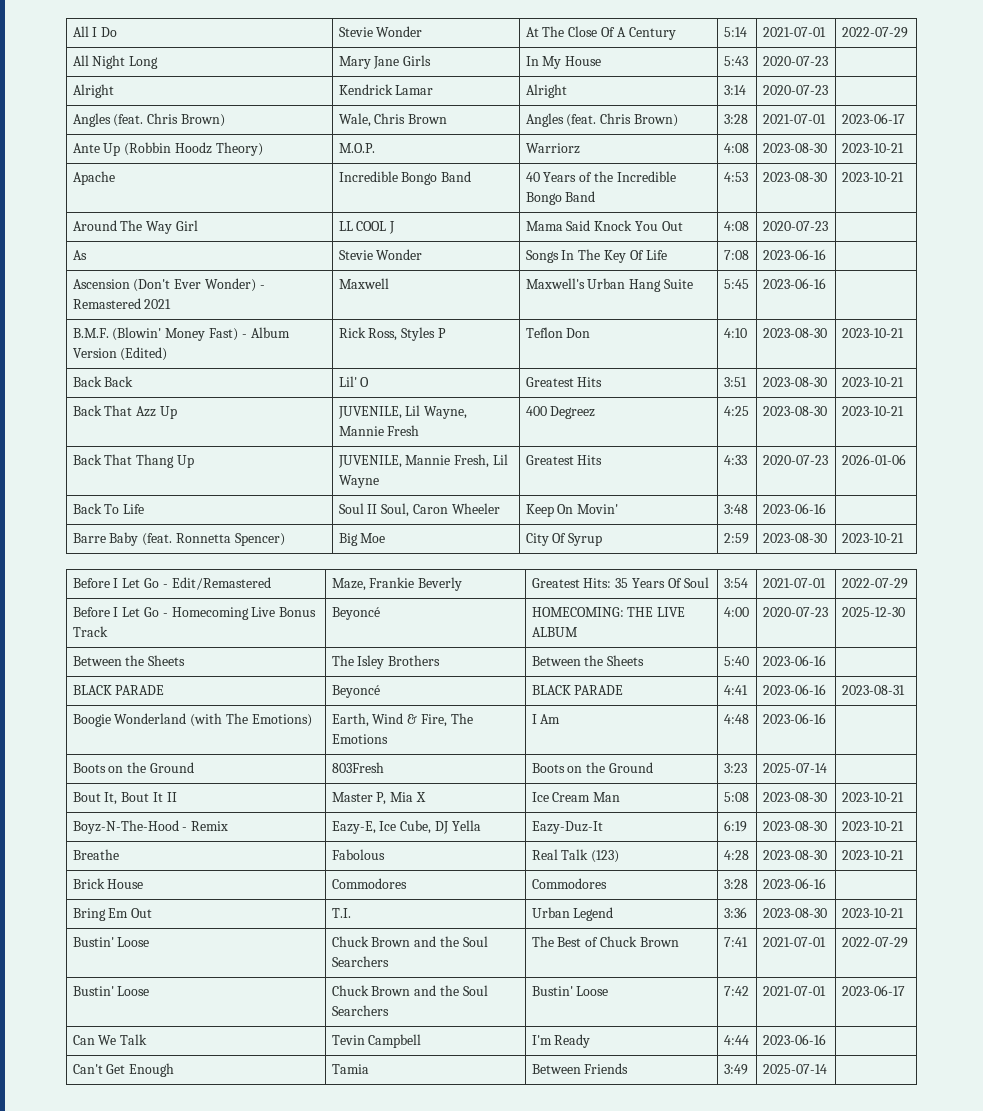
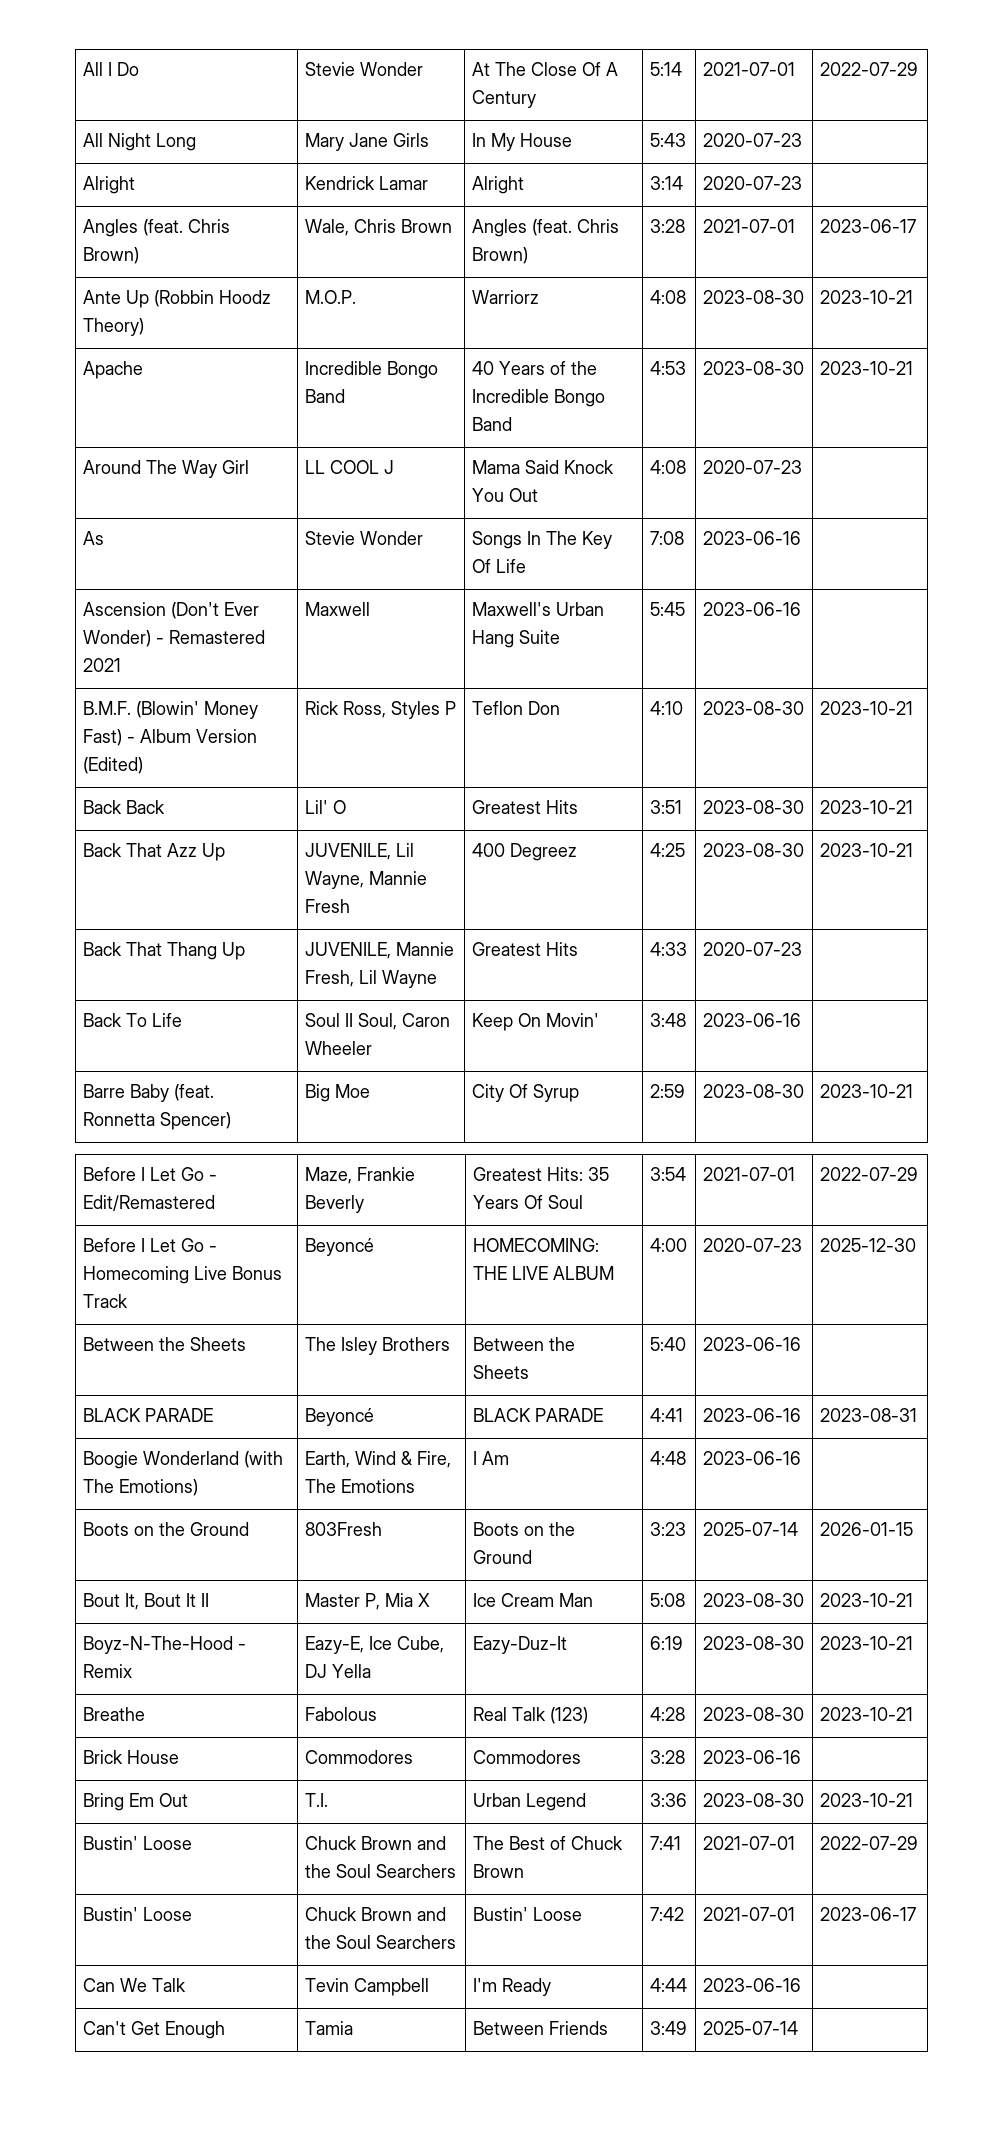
- Back That Thang Up | JUVENILE, Mannie Fresh, Lil Wayne | Greatest Hits | 4:33 | 2020-07-23 | 2026-01-06
+ Back That Thang Up | JUVENILE, Mannie Fresh, Lil Wayne | Greatest Hits | 4:33 | 2020-07-23 |
- Boots on the Ground | 803Fresh | Boots on the Ground | 3:23 | 2025-07-14 |
+ Boots on the Ground | 803Fresh | Boots on the Ground | 3:23 | 2025-07-14 | 2026-01-15

